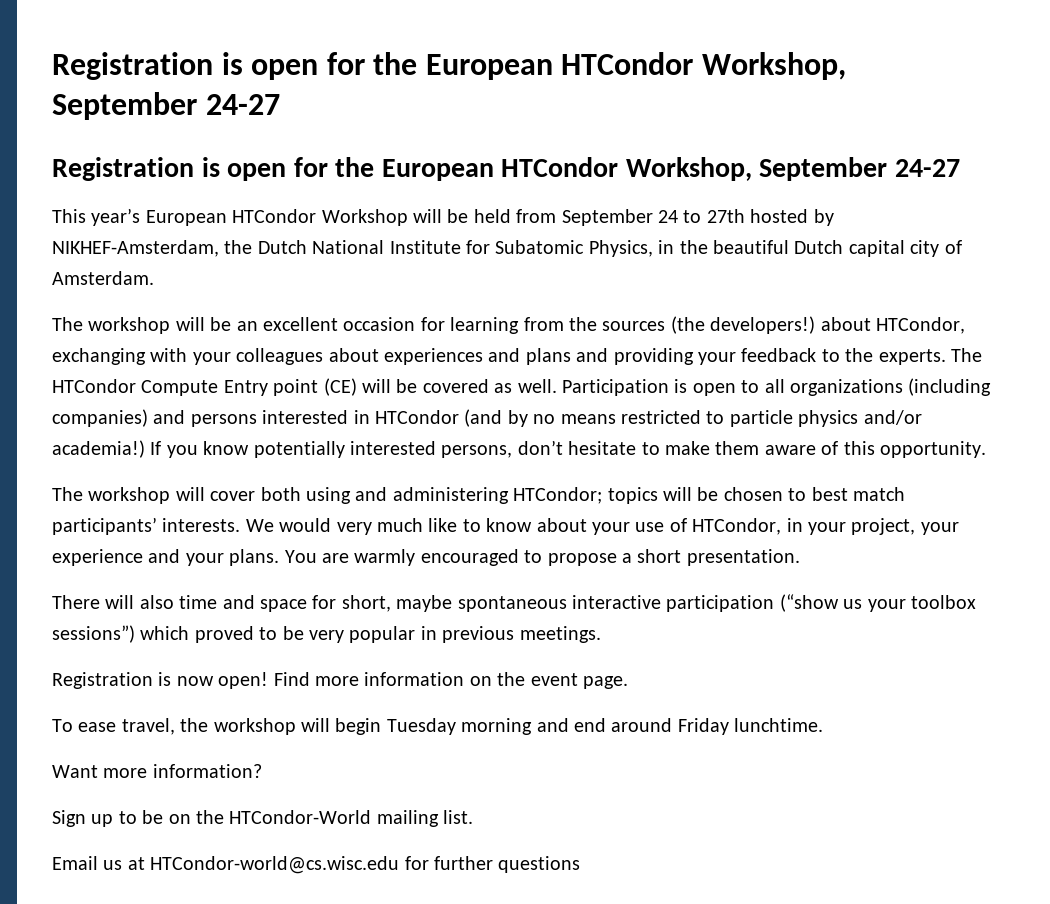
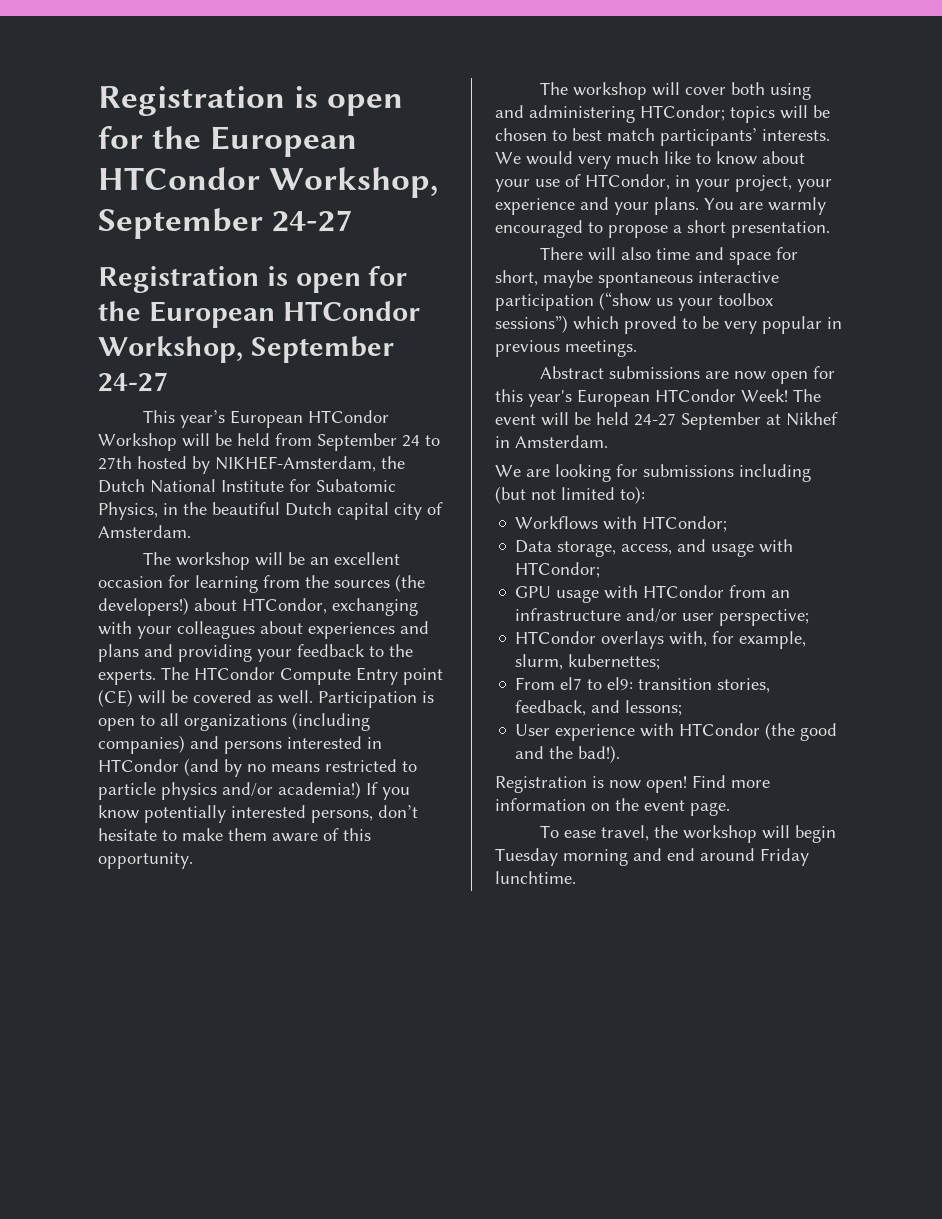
+ Abstract submissions are now open for this year's European HTCondor Week! The event will be held 24-27 September at Nikhef in Amsterdam.
+ We are looking for submissions including (but not limited to):
+ Workflows with HTCondor;
+ Data storage, access, and usage with HTCondor;
+ GPU usage with HTCondor from an infrastructure and/or user perspective;
+ HTCondor overlays with, for example, slurm, kubernettes;
+ From el7 to el9: transition stories, feedback, and lessons;
+ User experience with HTCondor (the good and the bad!).
- Want more information?
- Sign up to be on the HTCondor-World mailing list.
- Email us at HTCondor-world@cs.wisc.edu for further questions

